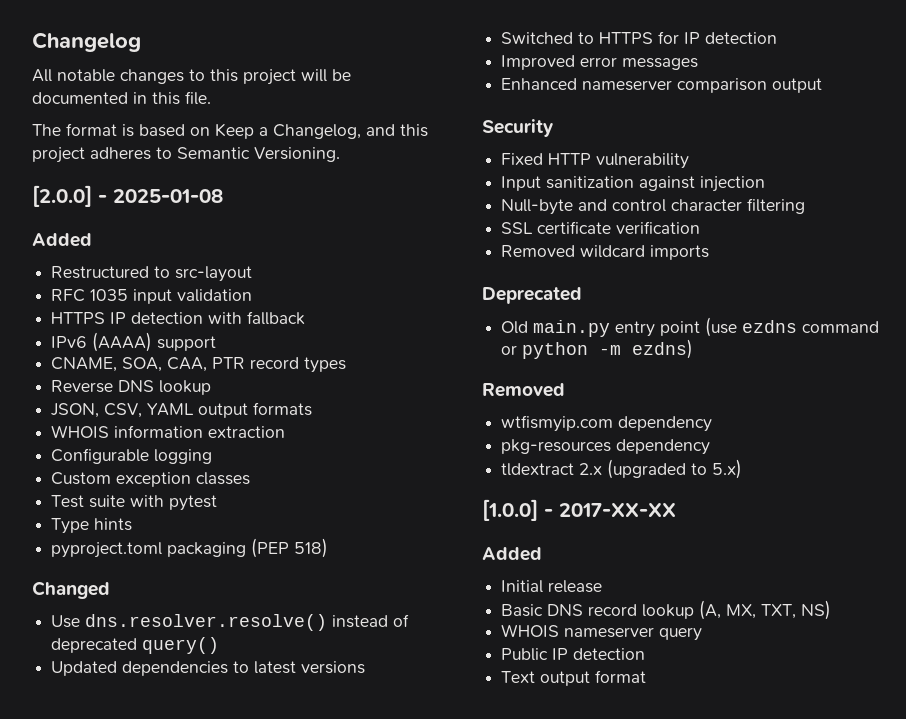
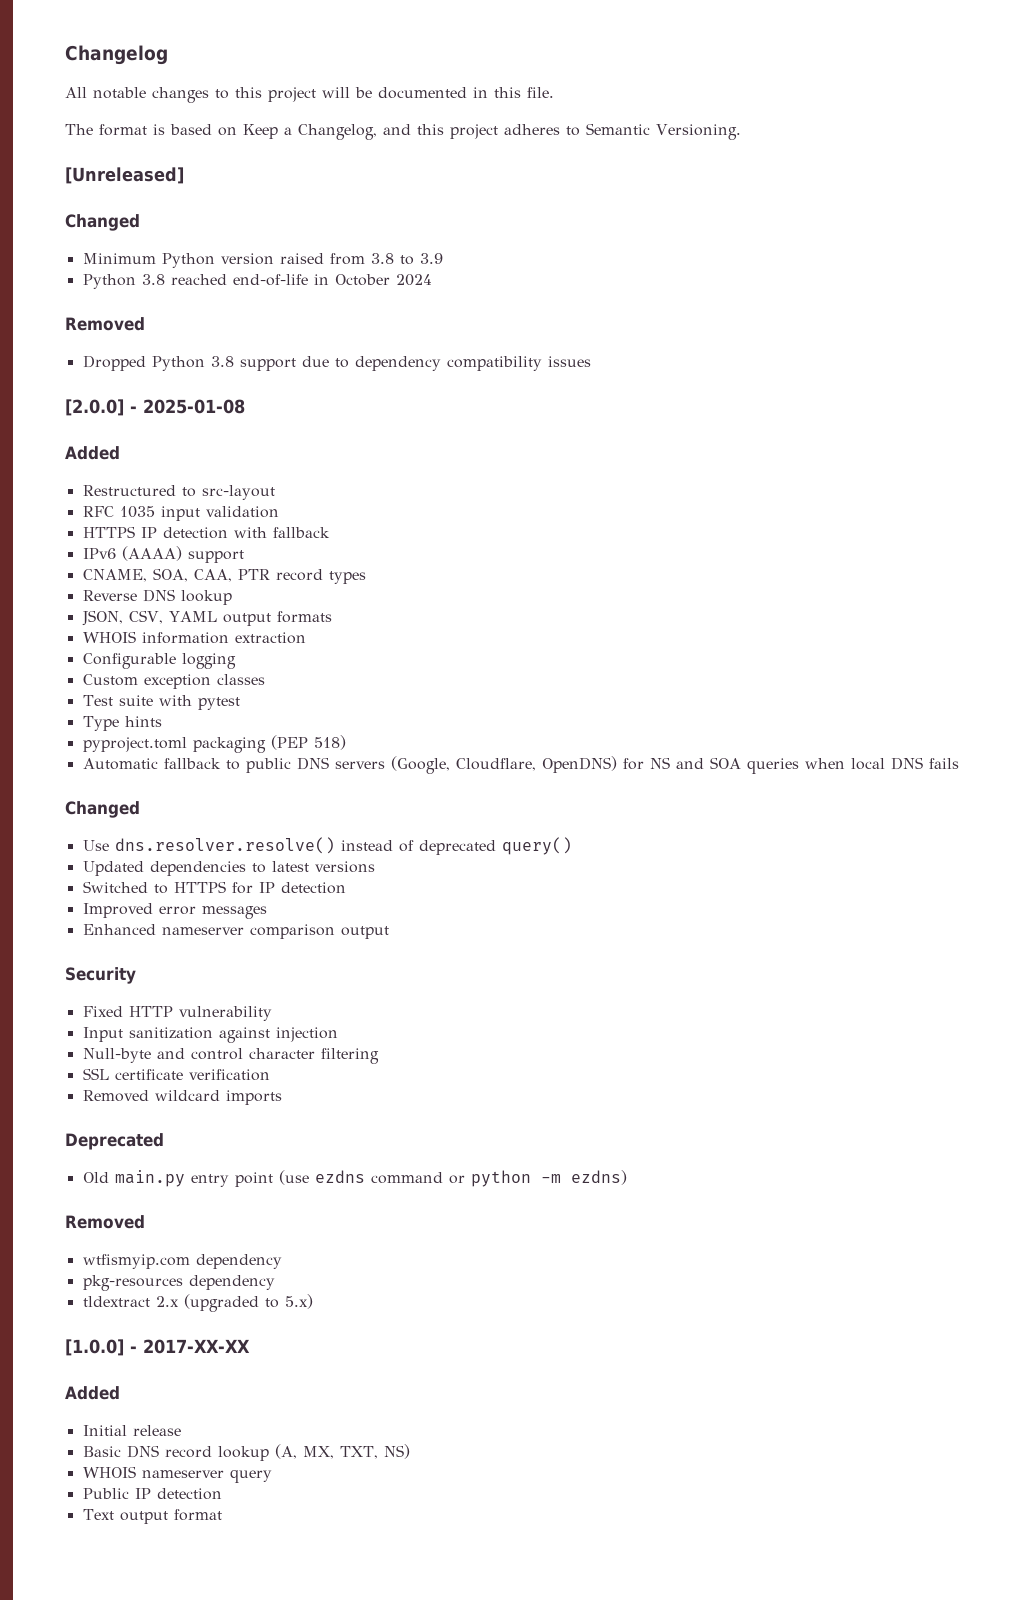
+ [Unreleased]
+ Changed
+ Minimum Python version raised from 3.8 to 3.9
+ Python 3.8 reached end-of-life in October 2024
+ Removed
+ Dropped Python 3.8 support due to dependency compatibility issues
+ Automatic fallback to public DNS servers (Google, Cloudflare, OpenDNS) for NS and SOA queries when local DNS fails

